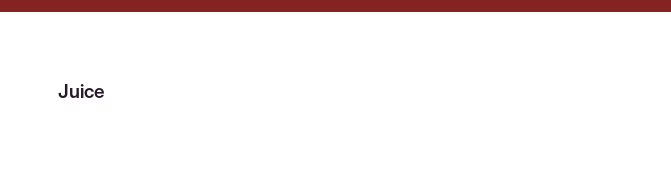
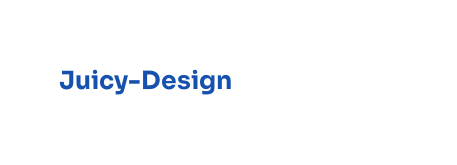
- Juice
+ Juicy-Design

